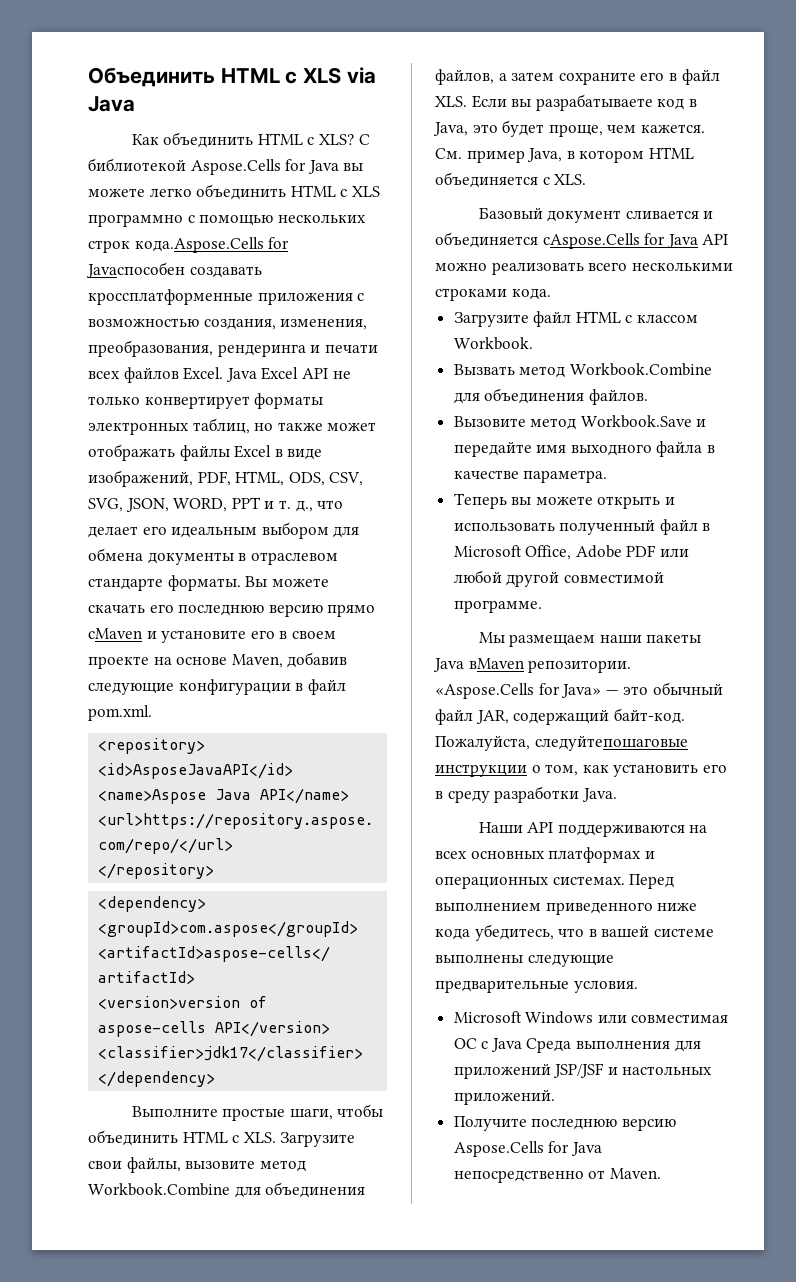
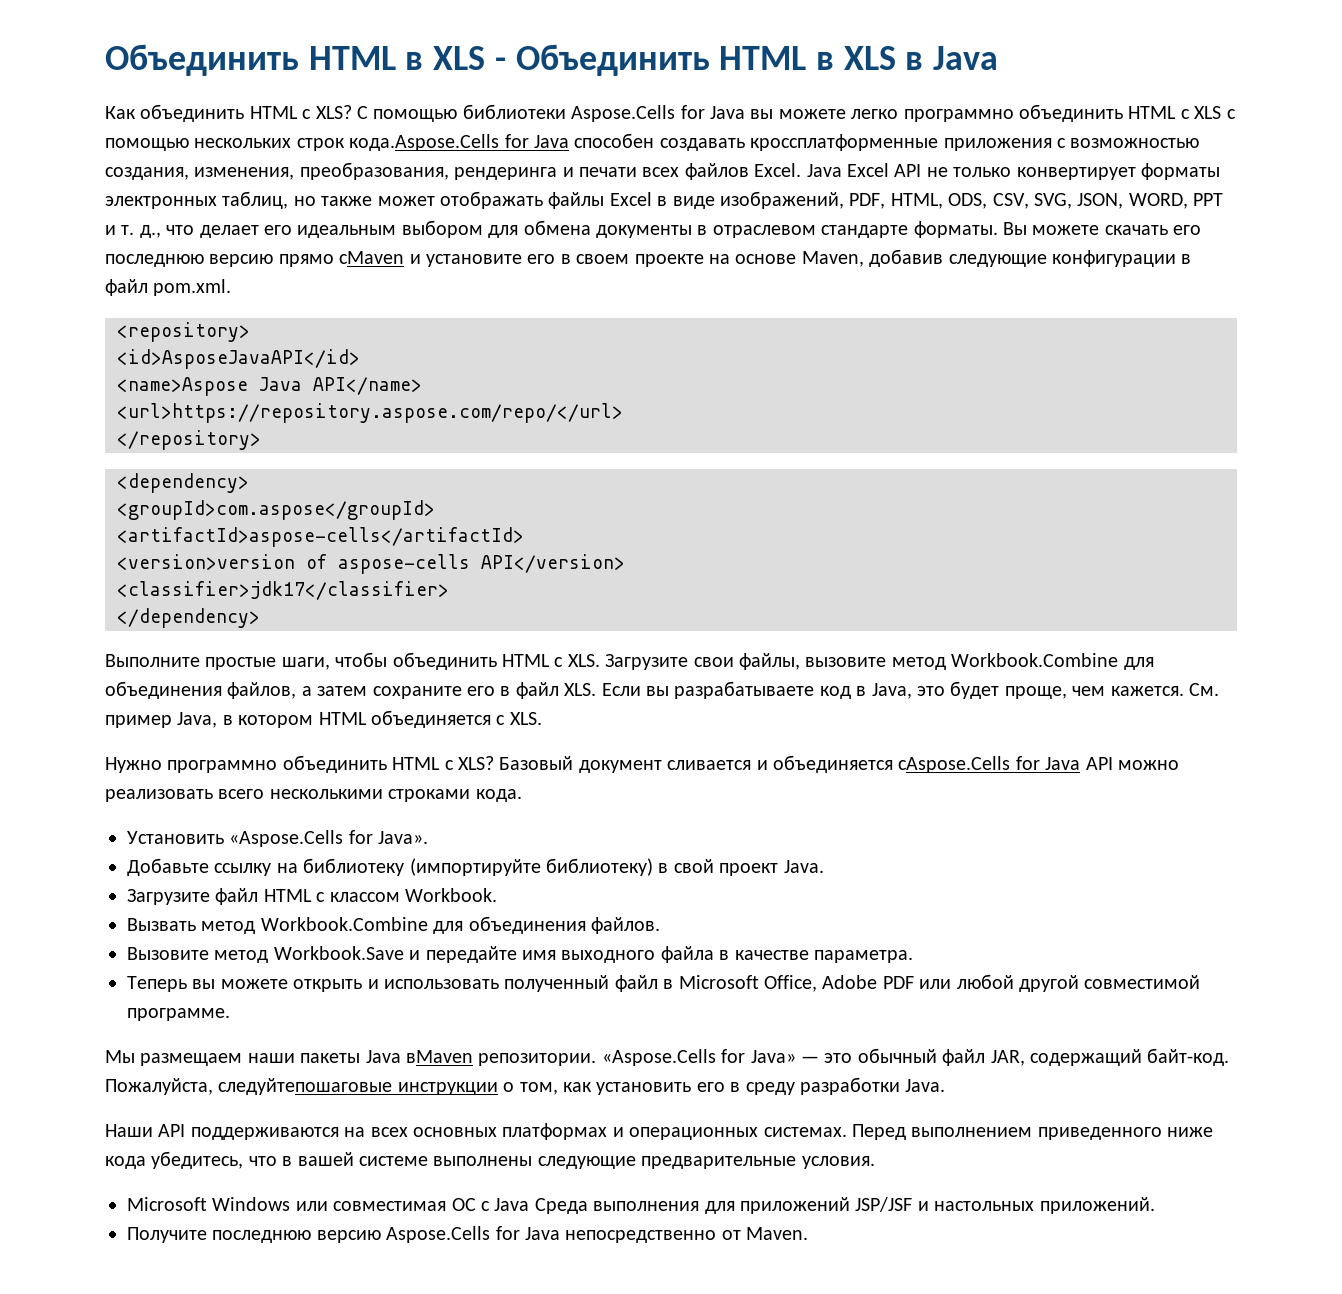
- Объединить HTML с XLS via Java
+ Объединить HTML в XLS - Объединить HTML в XLS в Java
- С библиотекой Aspose.Cells for Java вы можете легко объединить HTML с XLS программно с помощью нескольких строк кода.Aspose.Cells for Javaспособен создавать кроссплатформенные приложения с возможностью создания, изменения, преобразования, рендеринга и печати всех файлов Excel.
+ С помощью библиотеки Aspose.Cells for Java вы можете легко программно объединить HTML с XLS с помощью нескольких строк кода.Aspose.Cells for Java способен создавать кроссплатформенные приложения с возможностью создания, изменения, преобразования, рендеринга и печати всех файлов Excel.
+ Нужно программно объединить HTML с XLS?
+ Установить «Aspose.Cells for Java».
+ Добавьте ссылку на библиотеку (импортируйте библиотеку) в свой проект Java.

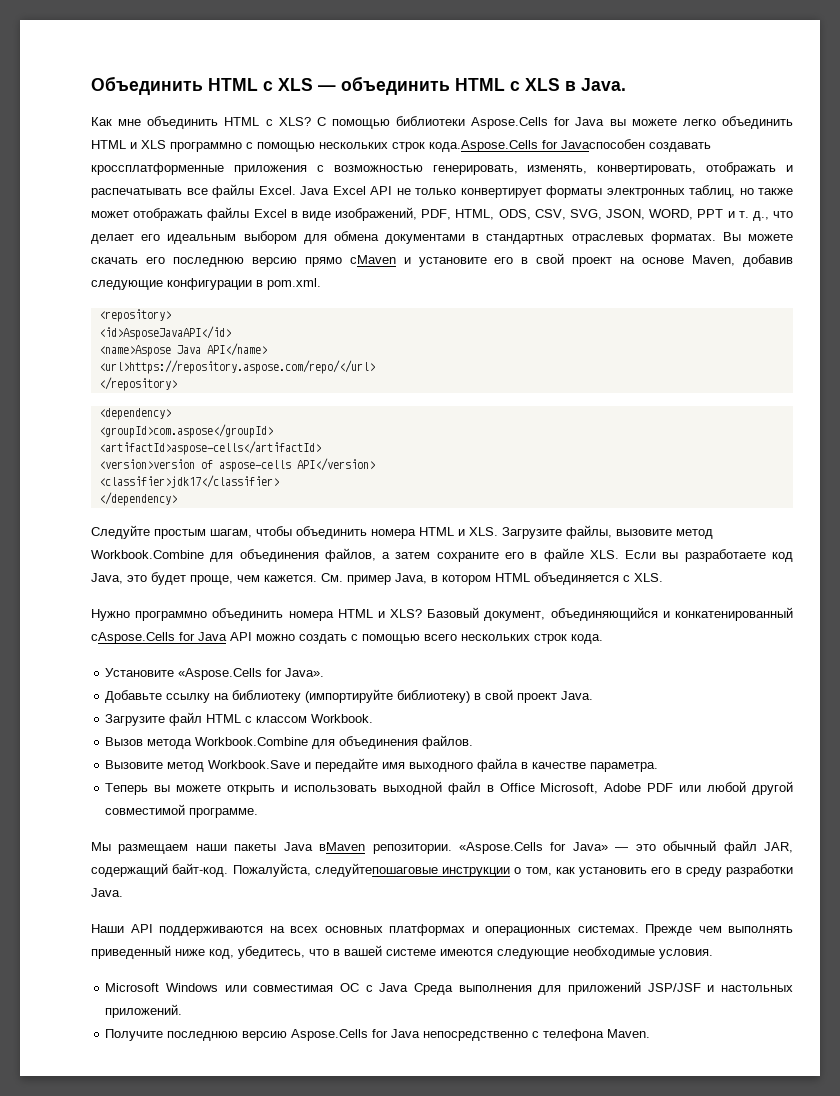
- Объединить HTML в XLS - Объединить HTML в XLS в Java
+ Объединить HTML с XLS — объединить HTML с XLS в Java.
- Как объединить HTML с XLS?
+ Как мне объединить HTML с XLS?
- С помощью библиотеки Aspose.Cells for Java вы можете легко программно объединить HTML с XLS с помощью нескольких строк кода.Aspose.Cells for Java способен создавать кроссплатформенные приложения с возможностью создания, изменения, преобразования, рендеринга и печати всех файлов Excel.
+ С помощью библиотеки Aspose.Cells for Java вы можете легко объединить HTML и XLS программно с помощью нескольких строк кода.Aspose.Cells for Javaспособен создавать кроссплатформенные приложения с возможностью генерировать, изменять, конвертировать, отображать и распечатывать все файлы Excel.
- Java Excel API не только конвертирует форматы электронных таблиц, но также может отображать файлы Excel в виде изображений, PDF, HTML, ODS, CSV, SVG, JSON, WORD, PPT и т. д., что делает его идеальным выбором для обмена документы в отраслевом стандарте форматы.
+ Java Excel API не только конвертирует форматы электронных таблиц, но также может отображать файлы Excel в виде изображений, PDF, HTML, ODS, CSV, SVG, JSON, WORD, PPT и т. д., что делает его идеальным выбором для обмена документами в стандартных отраслевых форматах.
- Вы можете скачать его последнюю версию прямо сMaven и установите его в своем проекте на основе Maven, добавив следующие конфигурации в файл pom.xml.
+ Вы можете скачать его последнюю версию прямо сMaven и установите его в свой проект на основе Maven, добавив следующие конфигурации в pom.xml.
- Выполните простые шаги, чтобы объединить HTML с XLS. Загрузите свои файлы, вызовите метод Workbook.Combine для объединения файлов, а затем сохраните его в файл XLS. Если вы разрабатываете код в Java, это будет проще, чем кажется.
+ Следуйте простым шагам, чтобы объединить номера HTML и XLS. Загрузите файлы, вызовите метод Workbook.Combine для объединения файлов, а затем сохраните его в файле XLS. Если вы разработаете код Java, это будет проще, чем кажется.
- Нужно программно объединить HTML с XLS? Базовый документ сливается и объединяется сAspose.Cells for Java API можно реализовать всего несколькими строками кода.
+ Нужно программно объединить номера HTML и XLS? Базовый документ, объединяющийся и конкатенированный сAspose.Cells for Java API можно создать с помощью всего нескольких строк кода.
- Установить «Aspose.Cells for Java».
+ Установите «Aspose.Cells for Java».
- Вызвать метод Workbook.Combine для объединения файлов.
+ Вызов метода Workbook.Combine для объединения файлов.
- Теперь вы можете открыть и использовать полученный файл в Microsoft Office, Adobe PDF или любой другой совместимой программе.
+ Теперь вы можете открыть и использовать выходной файл в Office Microsoft, Adobe PDF или любой другой совместимой программе.
- Перед выполнением приведенного ниже кода убедитесь, что в вашей системе выполнены следующие предварительные условия.
+ Прежде чем выполнять приведенный ниже код, убедитесь, что в вашей системе имеются следующие необходимые условия.
- Получите последнюю версию Aspose.Cells for Java непосредственно от Maven.
+ Получите последнюю версию Aspose.Cells for Java непосредственно с телефона Maven.

